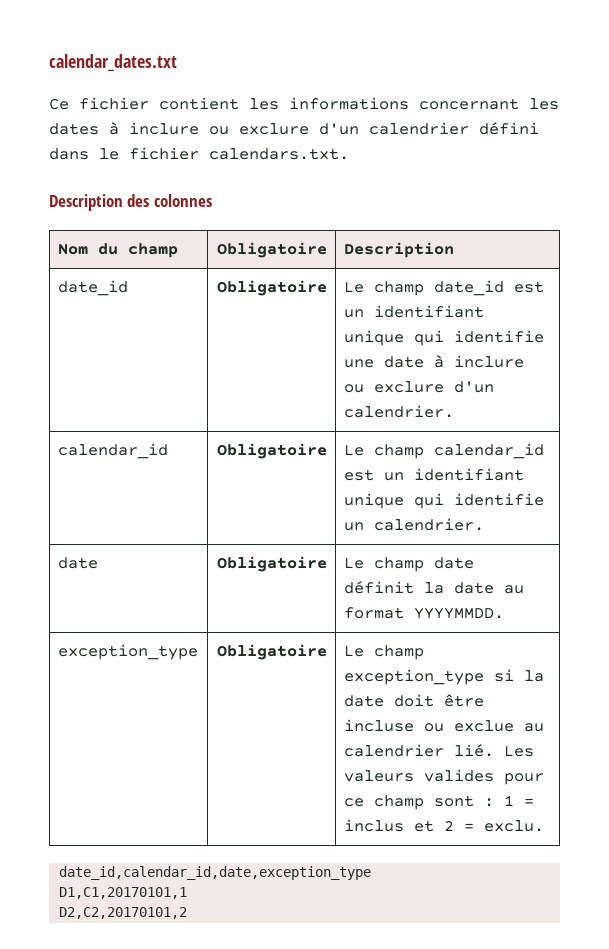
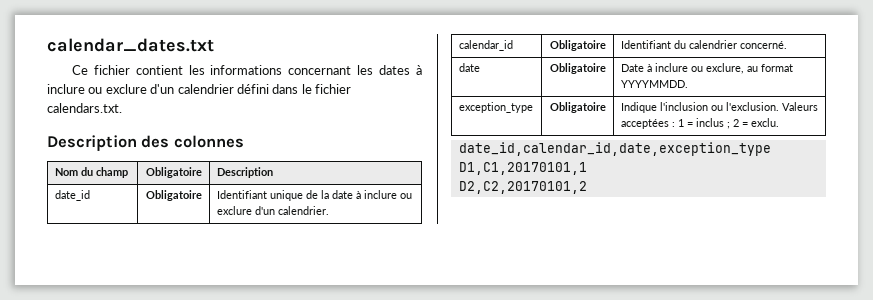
- date_id | Obligatoire | Le champ date_id est un identifiant unique qui identifie une date à inclure ou exclure d'un calendrier.
+ date_id | Obligatoire | Identifiant unique de la date à inclure ou exclure d'un calendrier.
- calendar_id | Obligatoire | Le champ calendar_id est un identifiant unique qui identifie un calendrier.
- date | Obligatoire | Le champ date définit la date au format YYYYMMDD.
+ calendar_id | Obligatoire | Identifiant du calendrier concerné.
+ date | Obligatoire | Date à inclure ou exclure, au format YYYYMMDD.
- exception_type | Obligatoire | Le champ exception_type si la date doit être incluse ou exclue au calendrier lié. Les valeurs valides pour ce champ sont : 1 = inclus et 2 = exclu.
+ exception_type | Obligatoire | Indique l'inclusion ou l'exclusion. Valeurs acceptées : 1 = inclus ; 2 = exclu.

